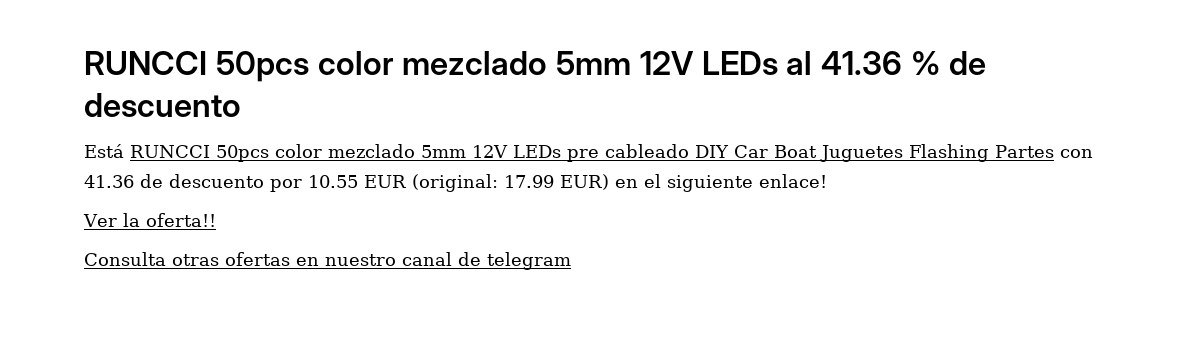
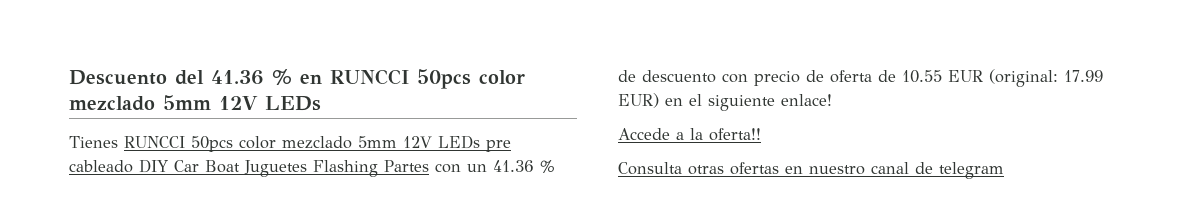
- RUNCCI 50pcs color mezclado 5mm 12V LEDs al 41.36 % de descuento
- Está RUNCCI 50pcs color mezclado 5mm 12V LEDs pre cableado DIY Car Boat Juguetes Flashing Partes con 41.36 de descuento por 10.55 EUR (original: 17.99 EUR) en el siguiente enlace!
+ Descuento del 41.36 % en RUNCCI 50pcs color mezclado 5mm 12V LEDs
+ Tienes RUNCCI 50pcs color mezclado 5mm 12V LEDs pre cableado DIY Car Boat Juguetes Flashing Partes con un 41.36 % de descuento con precio de oferta de 10.55 EUR (original: 17.99 EUR) en el siguiente enlace!
- Ver la oferta!!
+ Accede a la oferta!!

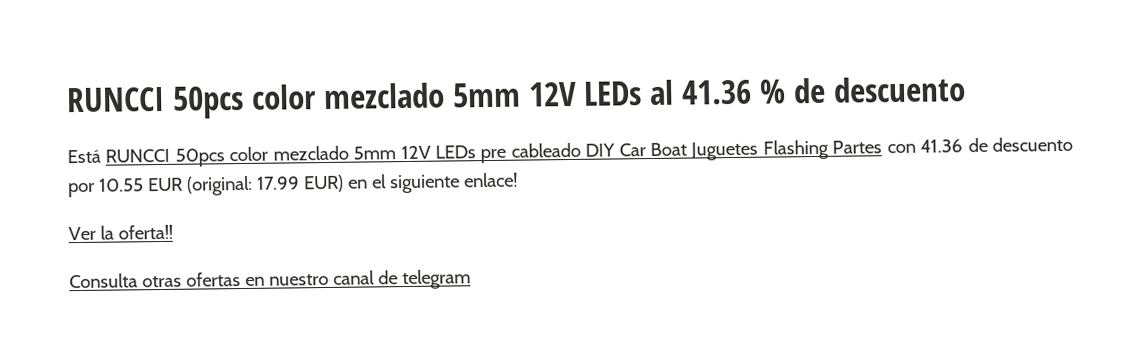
- Descuento del 41.36 % en RUNCCI 50pcs color mezclado 5mm 12V LEDs
- Tienes RUNCCI 50pcs color mezclado 5mm 12V LEDs pre cableado DIY Car Boat Juguetes Flashing Partes con un 41.36 % de descuento con precio de oferta de 10.55 EUR (original: 17.99 EUR) en el siguiente enlace!
+ RUNCCI 50pcs color mezclado 5mm 12V LEDs al 41.36 % de descuento
+ Está RUNCCI 50pcs color mezclado 5mm 12V LEDs pre cableado DIY Car Boat Juguetes Flashing Partes con 41.36 de descuento por 10.55 EUR (original: 17.99 EUR) en el siguiente enlace!
- Accede a la oferta!!
+ Ver la oferta!!

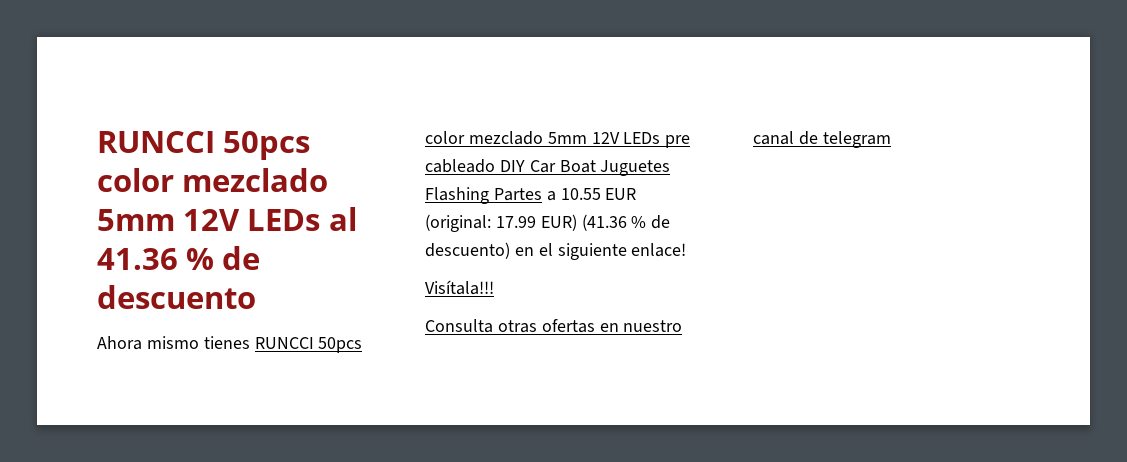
- Está RUNCCI 50pcs color mezclado 5mm 12V LEDs pre cableado DIY Car Boat Juguetes Flashing Partes con 41.36 de descuento por 10.55 EUR (original: 17.99 EUR) en el siguiente enlace!
+ Ahora mismo tienes RUNCCI 50pcs color mezclado 5mm 12V LEDs pre cableado DIY Car Boat Juguetes Flashing Partes a 10.55 EUR (original: 17.99 EUR) (41.36 % de descuento) en el siguiente enlace!
- Ver la oferta!!
+ Visítala!!!

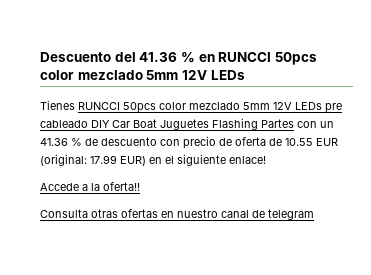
- RUNCCI 50pcs color mezclado 5mm 12V LEDs al 41.36 % de descuento
- Ahora mismo tienes RUNCCI 50pcs color mezclado 5mm 12V LEDs pre cableado DIY Car Boat Juguetes Flashing Partes a 10.55 EUR (original: 17.99 EUR) (41.36 % de descuento) en el siguiente enlace!
+ Descuento del 41.36 % en RUNCCI 50pcs color mezclado 5mm 12V LEDs
+ Tienes RUNCCI 50pcs color mezclado 5mm 12V LEDs pre cableado DIY Car Boat Juguetes Flashing Partes con un 41.36 % de descuento con precio de oferta de 10.55 EUR (original: 17.99 EUR) en el siguiente enlace!
- Visítala!!!
+ Accede a la oferta!!

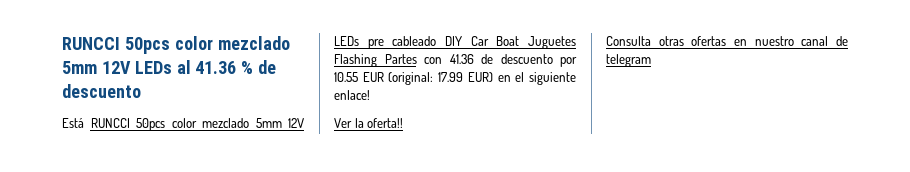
- Descuento del 41.36 % en RUNCCI 50pcs color mezclado 5mm 12V LEDs
- Tienes RUNCCI 50pcs color mezclado 5mm 12V LEDs pre cableado DIY Car Boat Juguetes Flashing Partes con un 41.36 % de descuento con precio de oferta de 10.55 EUR (original: 17.99 EUR) en el siguiente enlace!
+ RUNCCI 50pcs color mezclado 5mm 12V LEDs al 41.36 % de descuento
+ Está RUNCCI 50pcs color mezclado 5mm 12V LEDs pre cableado DIY Car Boat Juguetes Flashing Partes con 41.36 de descuento por 10.55 EUR (original: 17.99 EUR) en el siguiente enlace!
- Accede a la oferta!!
+ Ver la oferta!!

